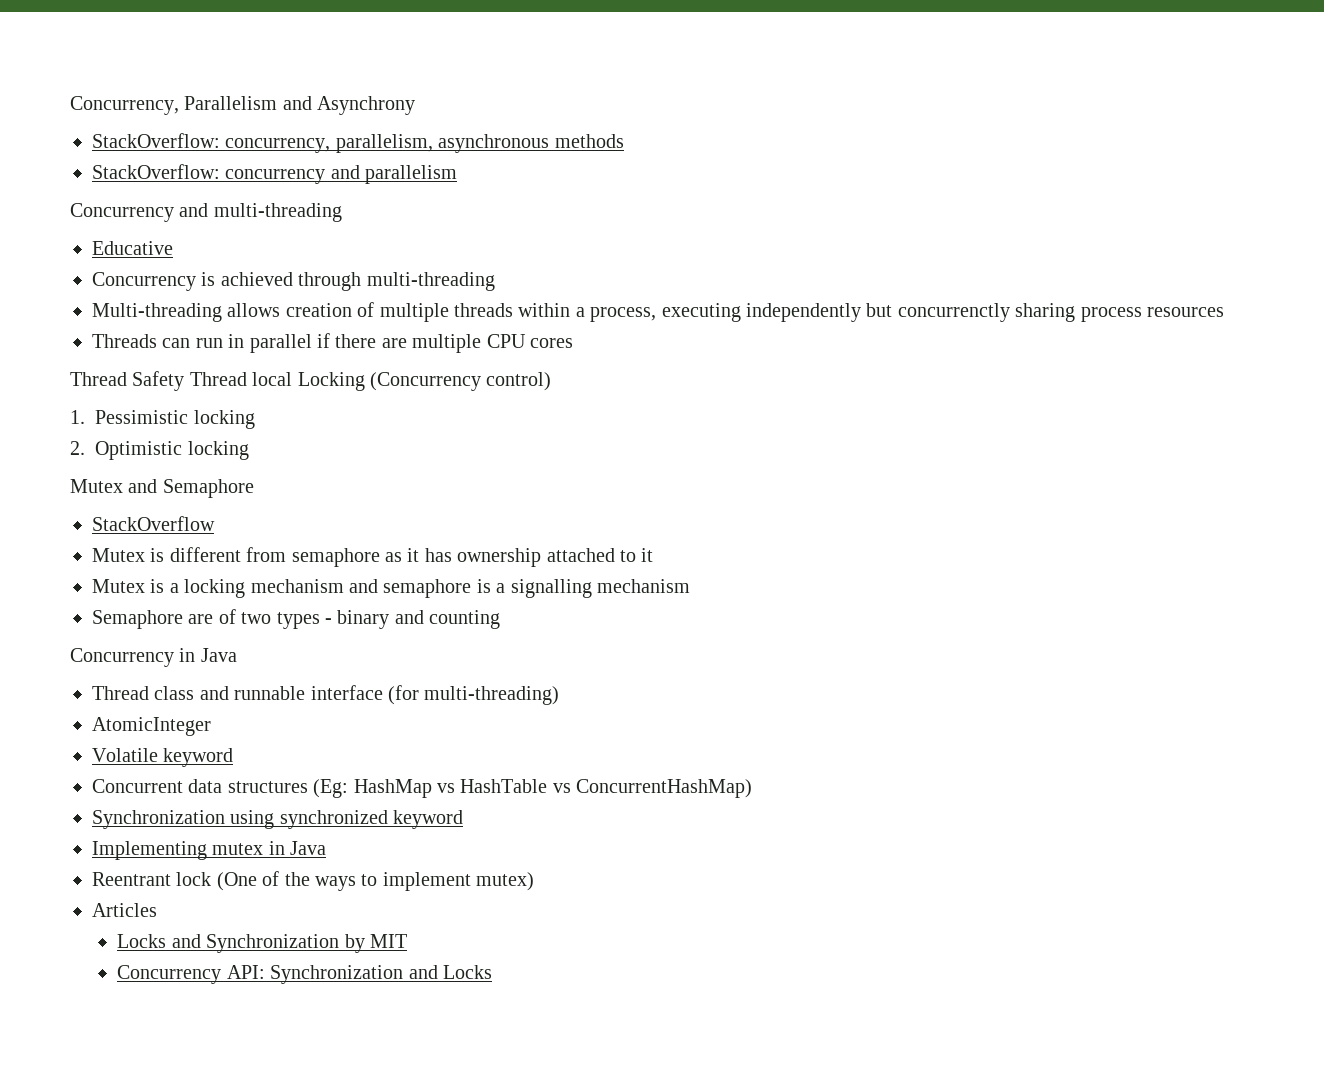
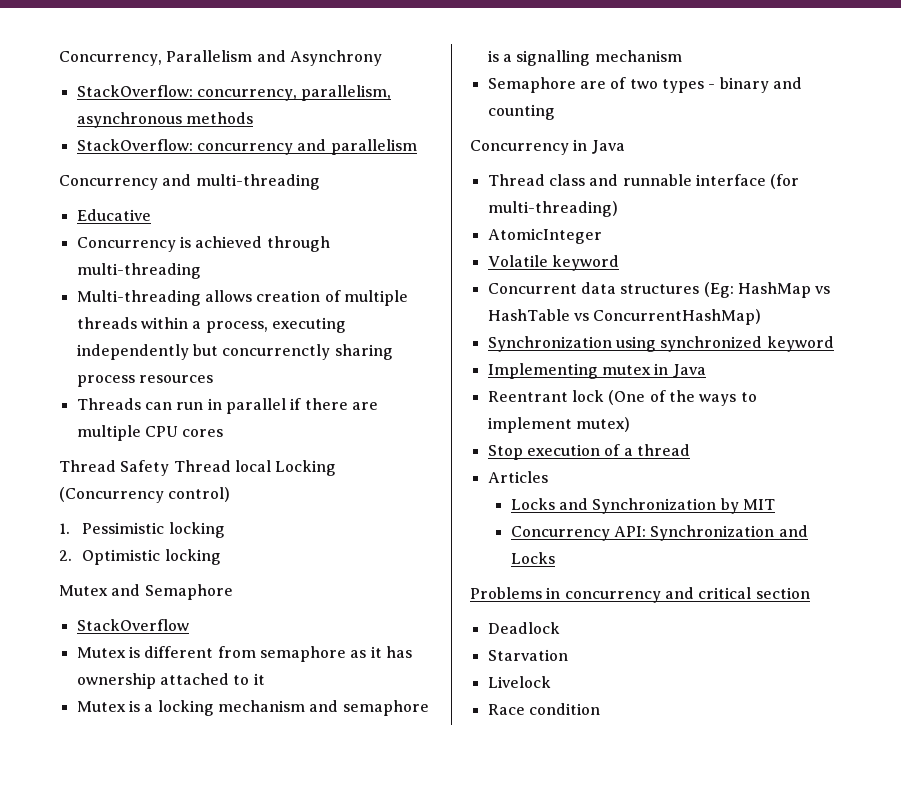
+ Stop execution of a thread
+ Problems in concurrency and critical section
+ Deadlock
+ Starvation
+ Livelock
+ Race condition

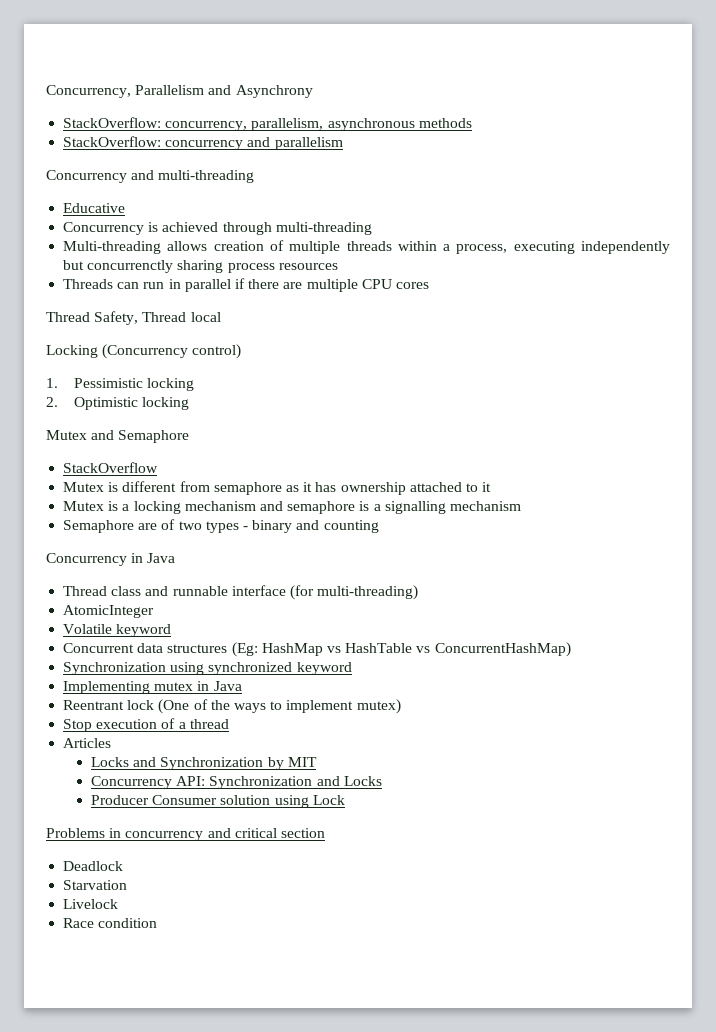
- Thread Safety Thread local Locking (Concurrency control)
+ Thread Safety, Thread local
+ Locking (Concurrency control)
+ Producer Consumer solution using Lock

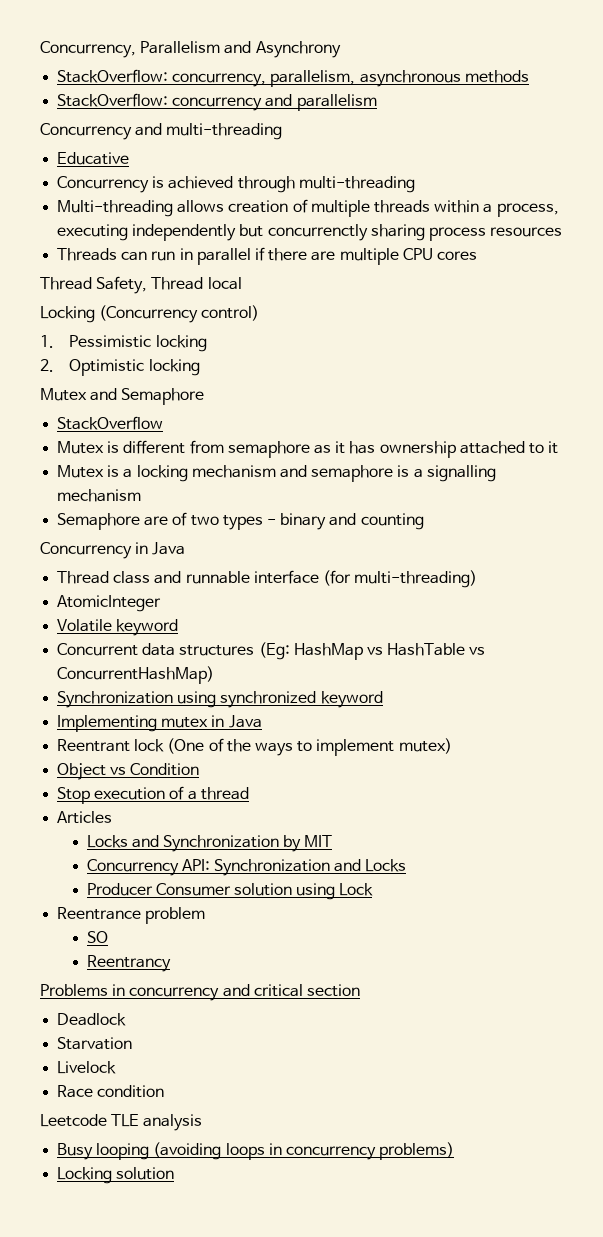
+ Object vs Condition
+ Reentrance problem
+ SO
+ Reentrancy
+ Leetcode TLE analysis
+ Busy looping (avoiding loops in concurrency problems)
+ Locking solution

